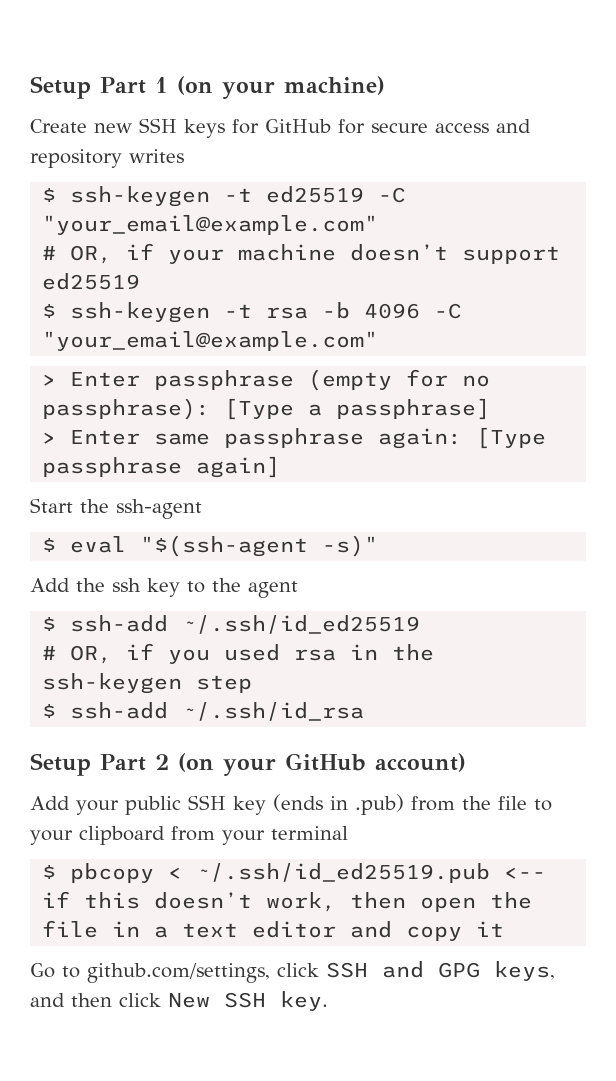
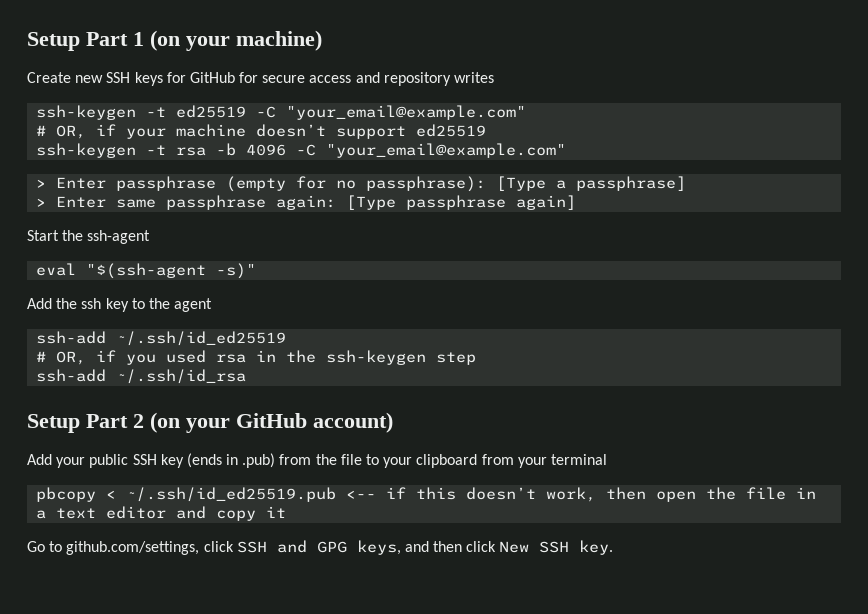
- $ ssh-keygen -t ed25519 -C "your_email@example.com"
+ ssh-keygen -t ed25519 -C "your_email@example.com"
- $ ssh-keygen -t rsa -b 4096 -C "your_email@example.com"
+ ssh-keygen -t rsa -b 4096 -C "your_email@example.com"
- $ eval "$(ssh-agent -s)"
+ eval "$(ssh-agent -s)"
- $ ssh-add ~/.ssh/id_ed25519
+ ssh-add ~/.ssh/id_ed25519
- $ ssh-add ~/.ssh/id_rsa
+ ssh-add ~/.ssh/id_rsa
- $ pbcopy < ~/.ssh/id_ed25519.pub <-- if this doesn’t work, then open the file in a text editor and copy it
+ pbcopy < ~/.ssh/id_ed25519.pub <-- if this doesn’t work, then open the file in a text editor and copy it

